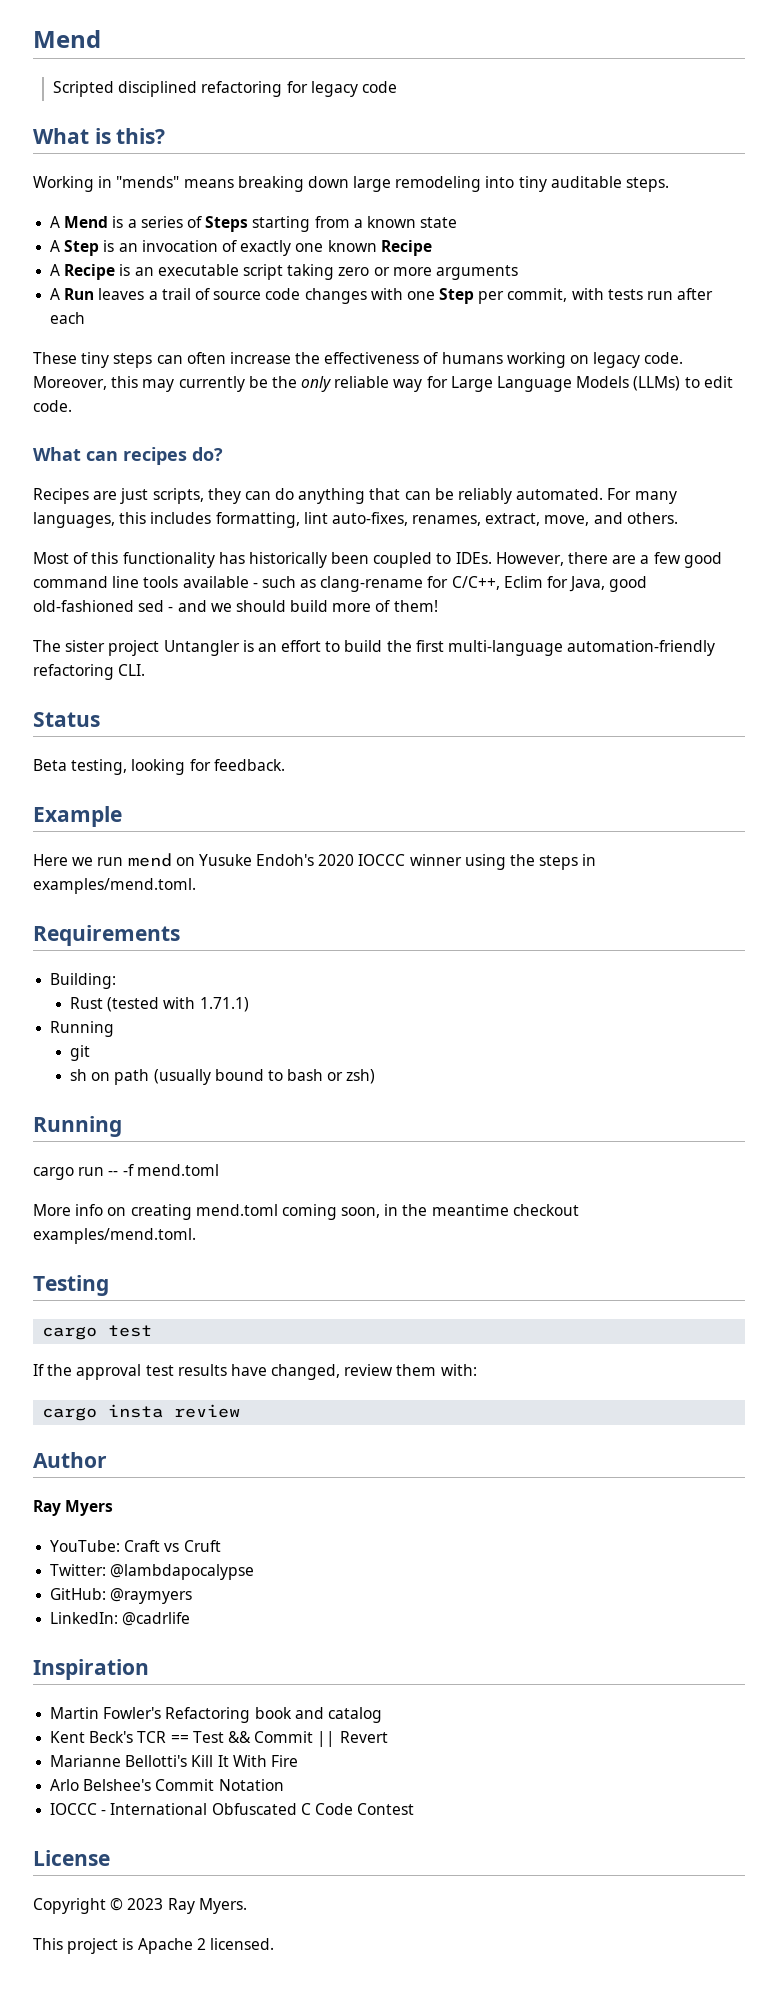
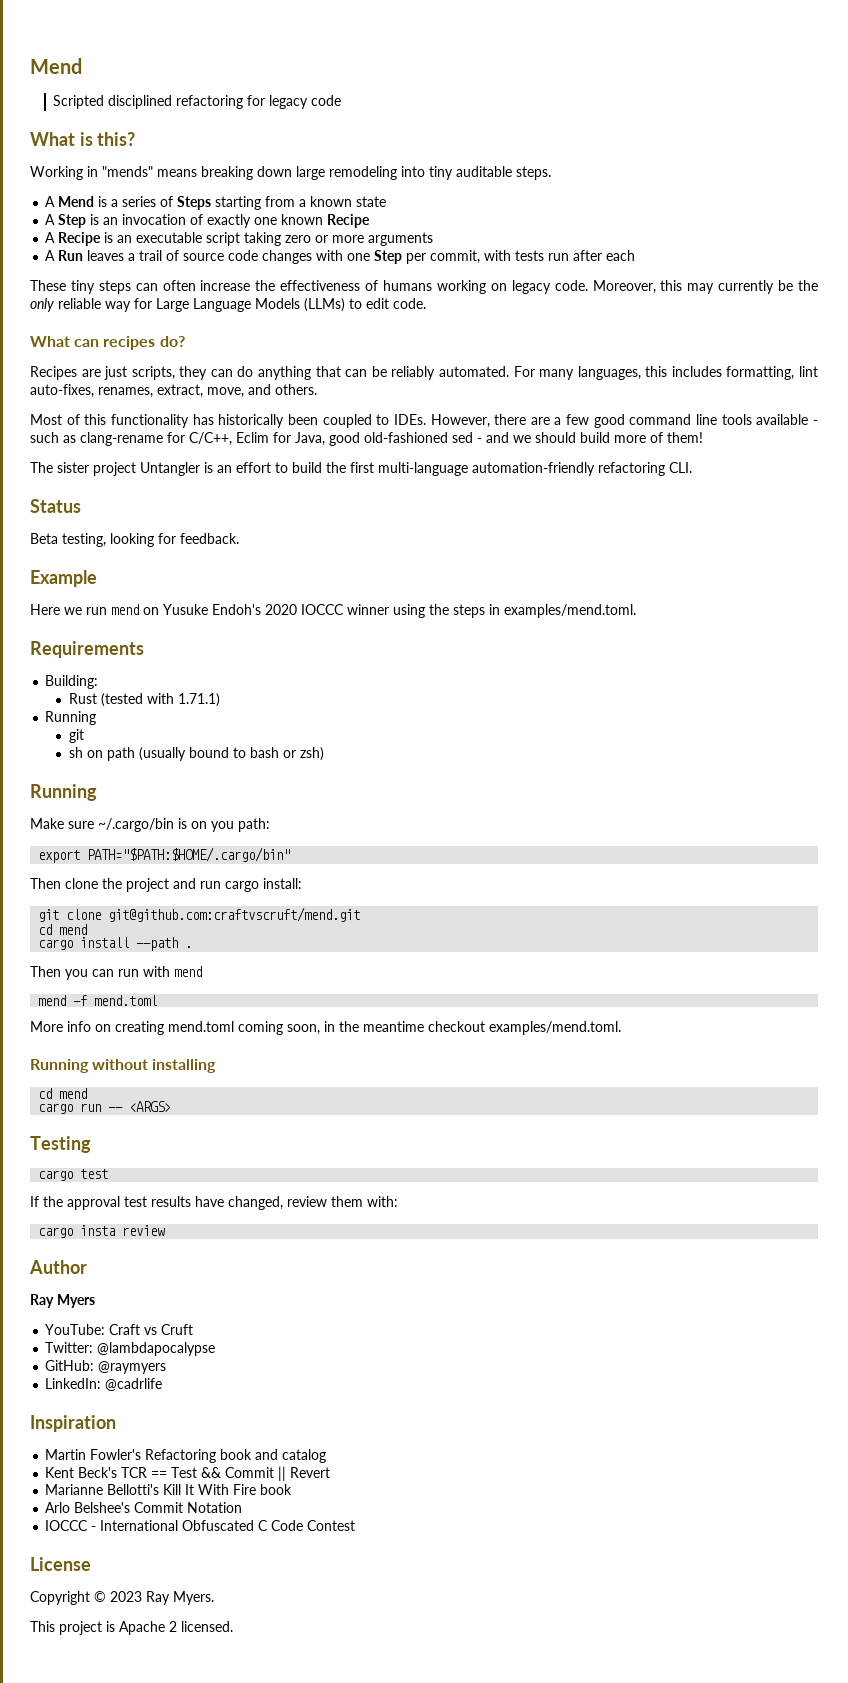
- cargo run -- -f mend.toml
+ Make sure ~/.cargo/bin is on you path:
+ export PATH="$PATH:$HOME/.cargo/bin"
+ Then clone the project and run cargo install:
+ git clone git@github.com:craftvscruft/mend.git
+ cd mend
+ cargo install --path .
+ Then you can run with mend
+ mend -f mend.toml
+ Running without installing
+ cd mend
+ cargo run -- <ARGS>
- Marianne Bellotti's Kill It With Fire
+ Marianne Bellotti's Kill It With Fire book

